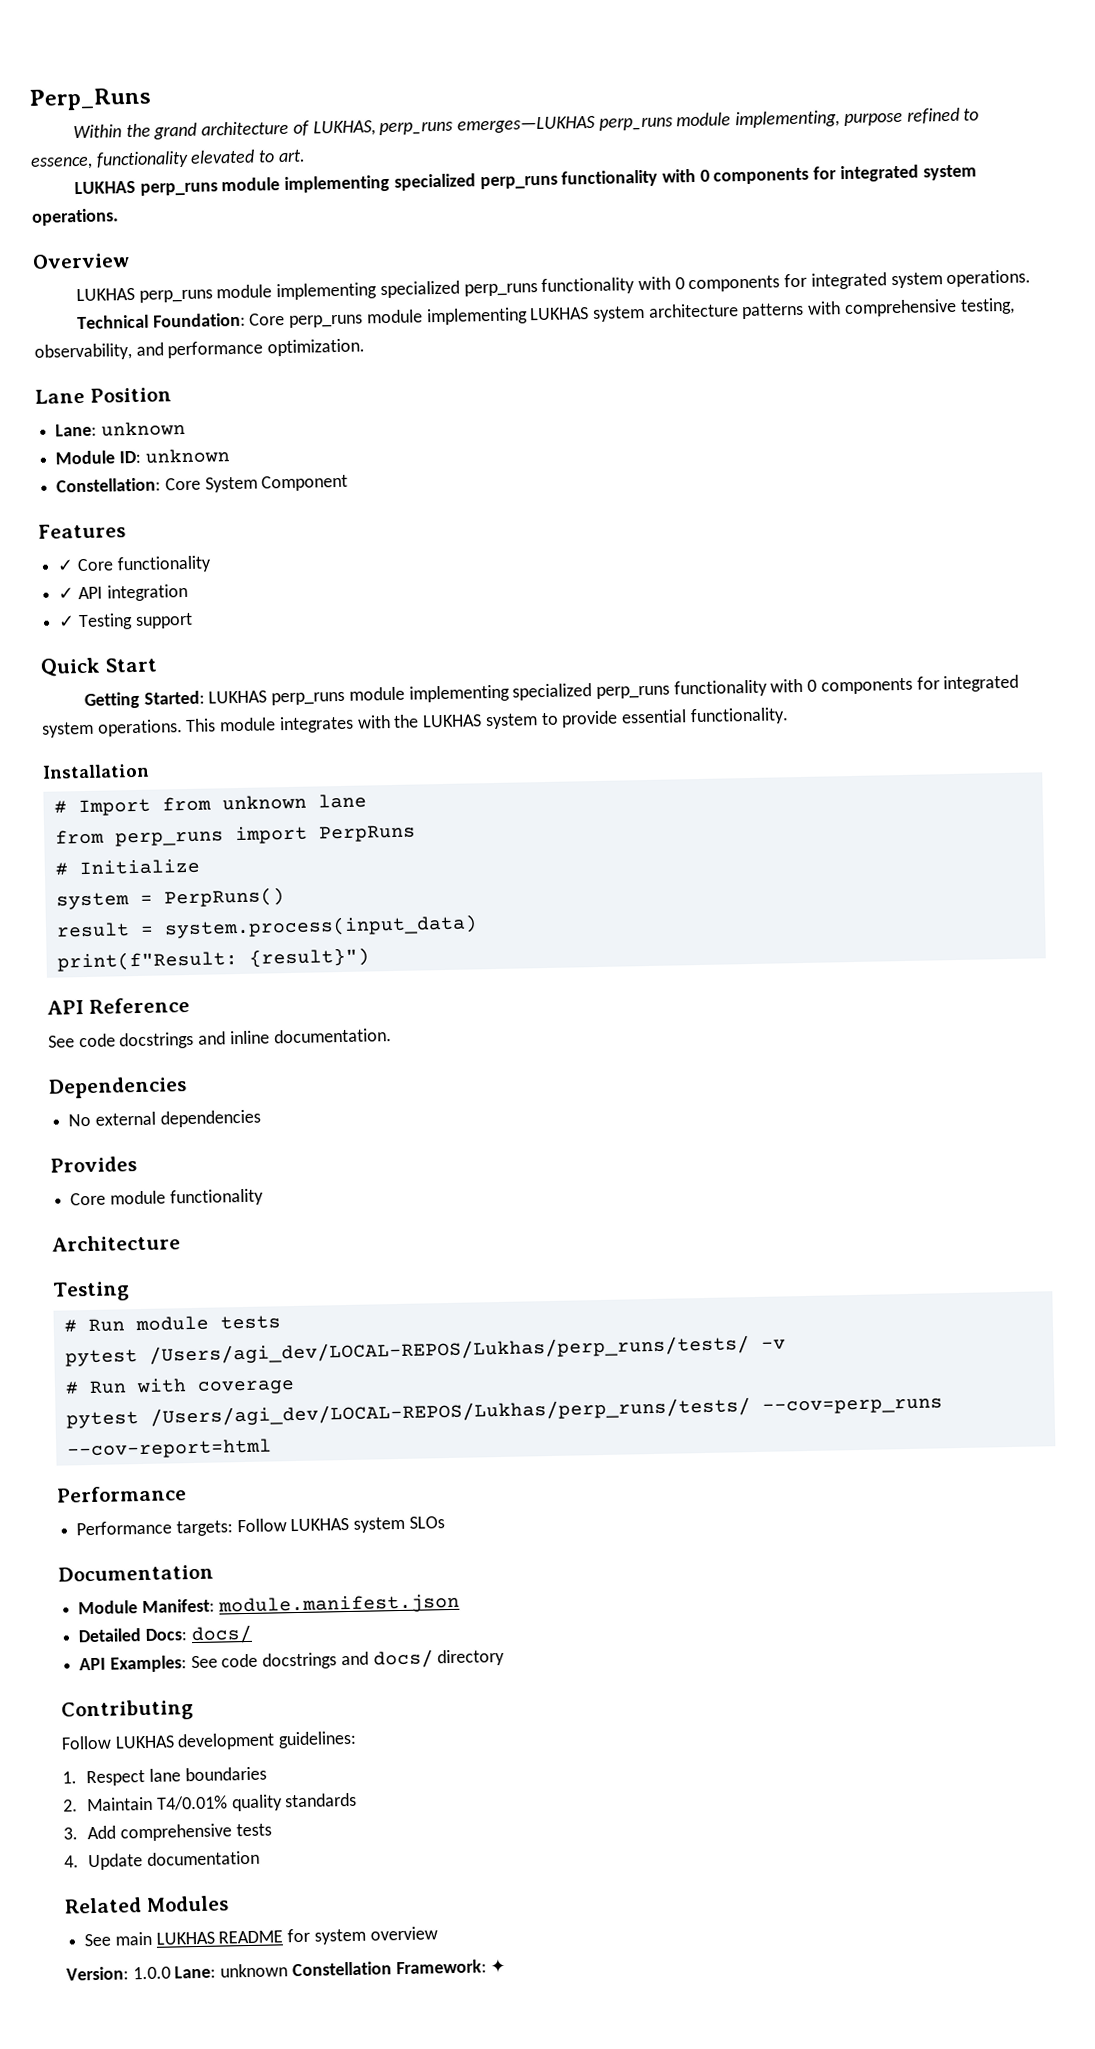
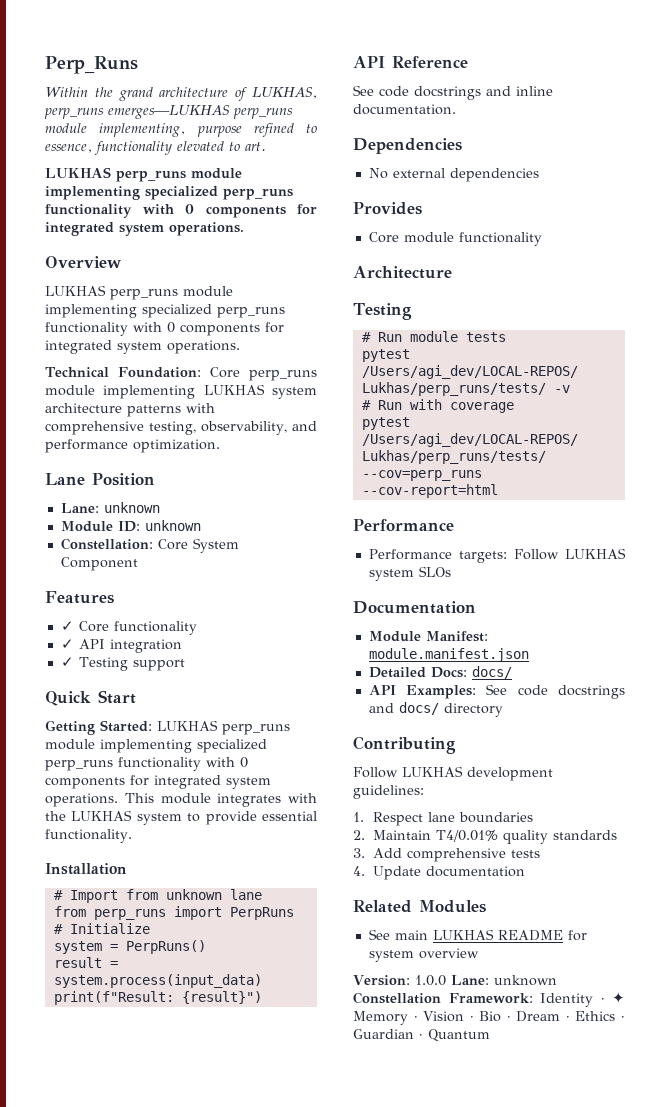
- Version: 1.0.0 Lane: unknown Constellation Framework: ✦
+ Version: 1.0.0 Lane: unknown Constellation Framework: Identity · ✦ Memory · Vision · Bio · Dream · Ethics · Guardian · Quantum

